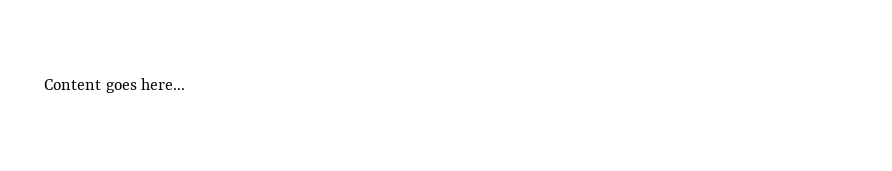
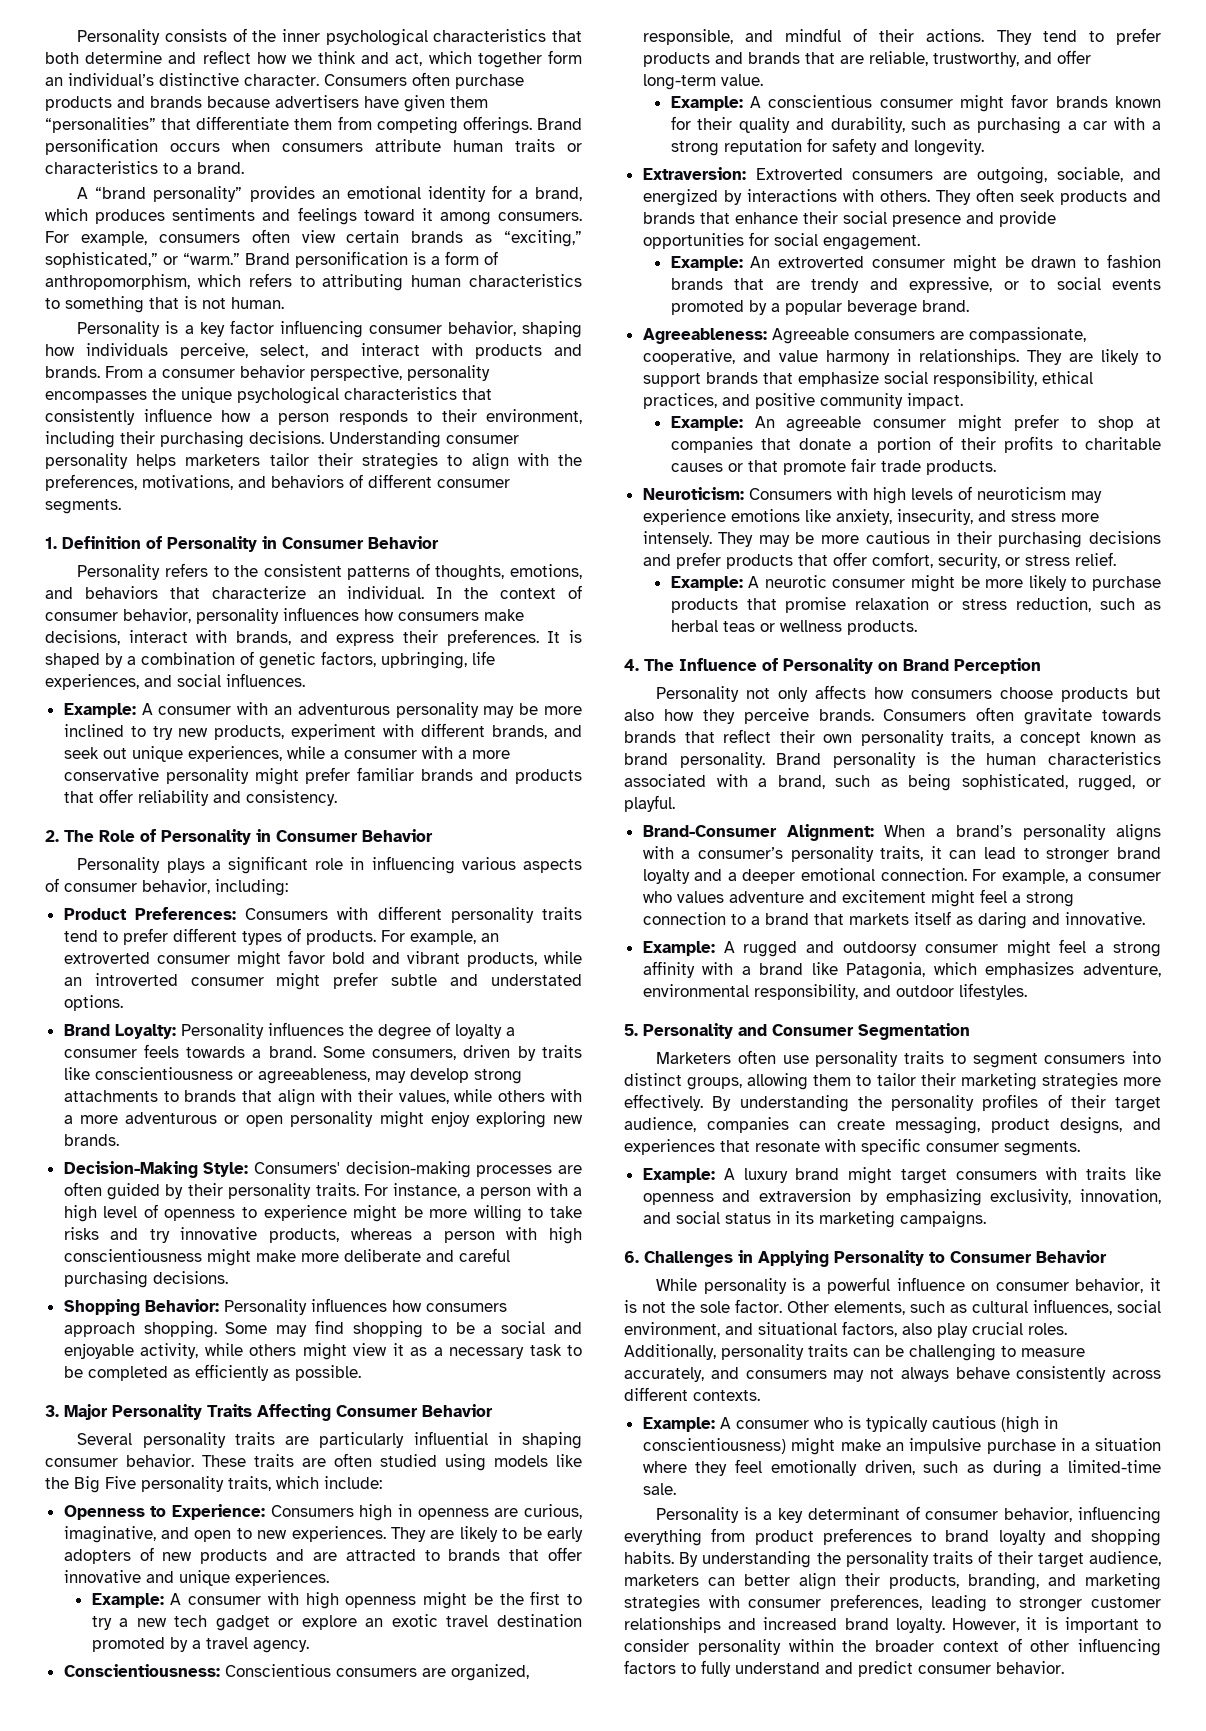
- Content goes here...
+ Personality consists of the inner psychological characteristics that both determine and reflect how we think and act, which together form an individual’s distinctive character. Consumers often purchase products and brands because advertisers have given them “personalities” that differentiate them from competing offerings. Brand personification occurs when consumers attribute human traits or characteristics to a brand.
+ A “brand personality” provides an emotional identity for a brand, which produces sentiments and feelings toward it among consumers. For example, consumers often view certain brands as “exciting,” sophisticated,” or “warm.” Brand personification is a form of anthropomorphism, which refers to attributing human characteristics to something that is not human.
+ Personality is a key factor influencing consumer behavior, shaping how individuals perceive, select, and interact with products and brands. From a consumer behavior perspective, personality encompasses the unique psychological characteristics that consistently influence how a person responds to their environment, including their purchasing decisions. Understanding consumer personality helps marketers tailor their strategies to align with the preferences, motivations, and behaviors of different consumer segments.
+ 1. Definition of Personality in Consumer Behavior
+ Personality refers to the consistent patterns of thoughts, emotions, and behaviors that characterize an individual. In the context of consumer behavior, personality influences how consumers make decisions, interact with brands, and express their preferences. It is shaped by a combination of genetic factors, upbringing, life experiences, and social influences.
+ Example: A consumer with an adventurous personality may be more inclined to try new products, experiment with different brands, and seek out unique experiences, while a consumer with a more conservative personality might prefer familiar brands and products that offer reliability and consistency.
+ 2. The Role of Personality in Consumer Behavior
+ Personality plays a significant role in influencing various aspects of consumer behavior, including:
+ Product Preferences: Consumers with different personality traits tend to prefer different types of products. For example, an extroverted consumer might favor bold and vibrant products, while an introverted consumer might prefer subtle and understated options.
+ Brand Loyalty: Personality influences the degree of loyalty a consumer feels towards a brand. Some consumers, driven by traits like conscientiousness or agreeableness, may develop strong attachments to brands that align with their values, while others with a more adventurous or open personality might enjoy exploring new brands.
+ Decision-Making Style: Consumers' decision-making processes are often guided by their personality traits. For instance, a person with a high level of openness to experience might be more willing to take risks and try innovative products, whereas a person with high conscientiousness might make more deliberate and careful purchasing decisions.
+ Shopping Behavior: Personality influences how consumers approach shopping. Some may find shopping to be a social and enjoyable activity, while others might view it as a necessary task to be completed as efficiently as possible.
+ 3. Major Personality Traits Affecting Consumer Behavior
+ Several personality traits are particularly influential in shaping consumer behavior. These traits are often studied using models like the Big Five personality traits, which include:
+ Openness to Experience: Consumers high in openness are curious, imaginative, and open to new experiences. They are likely to be early adopters of new products and are attracted to brands that offer innovative and unique experiences.
+ Example: A consumer with high openness might be the first to try a new tech gadget or explore an exotic travel destination promoted by a travel agency.
+ Conscientiousness: Conscientious consumers are organized, responsible, and mindful of their actions. They tend to prefer products and brands that are reliable, trustworthy, and offer long-term value.
+ Example: A conscientious consumer might favor brands known for their quality and durability, such as purchasing a car with a strong reputation for safety and longevity.
+ Extraversion: Extroverted consumers are outgoing, sociable, and energized by interactions with others. They often seek products and brands that enhance their social presence and provide opportunities for social engagement.
+ Example: An extroverted consumer might be drawn to fashion brands that are trendy and expressive, or to social events promoted by a popular beverage brand.
+ Agreeableness: Agreeable consumers are compassionate, cooperative, and value harmony in relationships. They are likely to support brands that emphasize social responsibility, ethical practices, and positive community impact.
+ Example: An agreeable consumer might prefer to shop at companies that donate a portion of their profits to charitable causes or that promote fair trade products.
+ Neuroticism: Consumers with high levels of neuroticism may experience emotions like anxiety, insecurity, and stress more intensely. They may be more cautious in their purchasing decisions and prefer products that offer comfort, security, or stress relief.
+ Example: A neurotic consumer might be more likely to purchase products that promise relaxation or stress reduction, such as herbal teas or wellness products.
+ 4. The Influence of Personality on Brand Perception
+ Personality not only affects how consumers choose products but also how they perceive brands. Consumers often gravitate towards brands that reflect their own personality traits, a concept known as brand personality. Brand personality is the human characteristics associated with a brand, such as being sophisticated, rugged, or playful.
+ Brand-Consumer Alignment: When a brand’s personality aligns with a consumer’s personality traits, it can lead to stronger brand loyalty and a deeper emotional connection. For example, a consumer who values adventure and excitement might feel a strong connection to a brand that markets itself as daring and innovative.
+ Example: A rugged and outdoorsy consumer might feel a strong affinity with a brand like Patagonia, which emphasizes adventure, environmental responsibility, and outdoor lifestyles.
+ 5. Personality and Consumer Segmentation
+ Marketers often use personality traits to segment consumers into distinct groups, allowing them to tailor their marketing strategies more effectively. By understanding the personality profiles of their target audience, companies can create messaging, product designs, and experiences that resonate with specific consumer segments.
+ Example: A luxury brand might target consumers with traits like openness and extraversion by emphasizing exclusivity, innovation, and social status in its marketing campaigns.
+ 6. Challenges in Applying Personality to Consumer Behavior
+ While personality is a powerful influence on consumer behavior, it is not the sole factor. Other elements, such as cultural influences, social environment, and situational factors, also play crucial roles. Additionally, personality traits can be challenging to measure accurately, and consumers may not always behave consistently across different contexts.
+ Example: A consumer who is typically cautious (high in conscientiousness) might make an impulsive purchase in a situation where they feel emotionally driven, such as during a limited-time sale.
+ Personality is a key determinant of consumer behavior, influencing everything from product preferences to brand loyalty and shopping habits. By understanding the personality traits of their target audience, marketers can better align their products, branding, and marketing strategies with consumer preferences, leading to stronger customer relationships and increased brand loyalty. However, it is important to consider personality within the broader context of other influencing factors to fully understand and predict consumer behavior.

